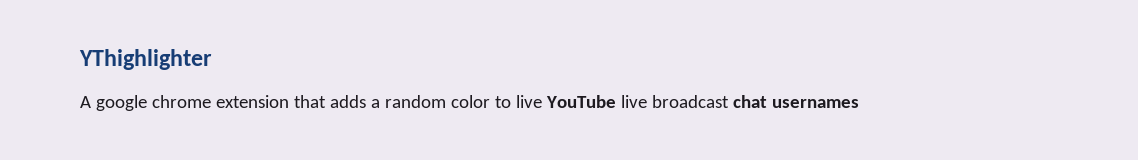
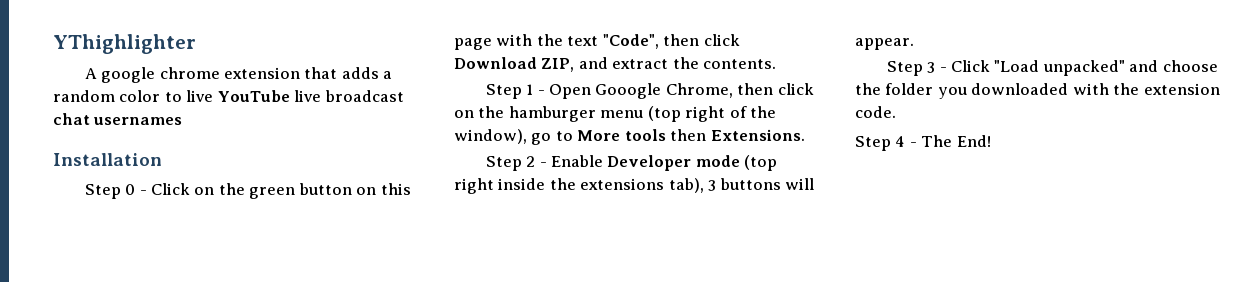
+ Installation
+ Step 0 - Click on the green button on this page with the text "Code", then click Download ZIP, and extract the contents.
+ Step 1 - Open Gooogle Chrome, then click on the hamburger menu (top right of the window), go to More tools then Extensions.
+ Step 2 - Enable Developer mode (top right inside the extensions tab), 3 buttons will appear.
+ Step 3 - Click "Load unpacked" and choose the folder you downloaded with the extension code.
+ Step 4 - The End!

